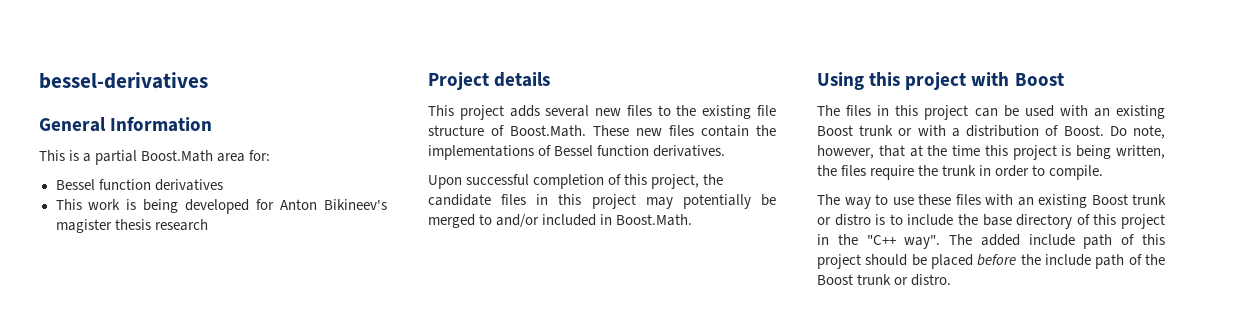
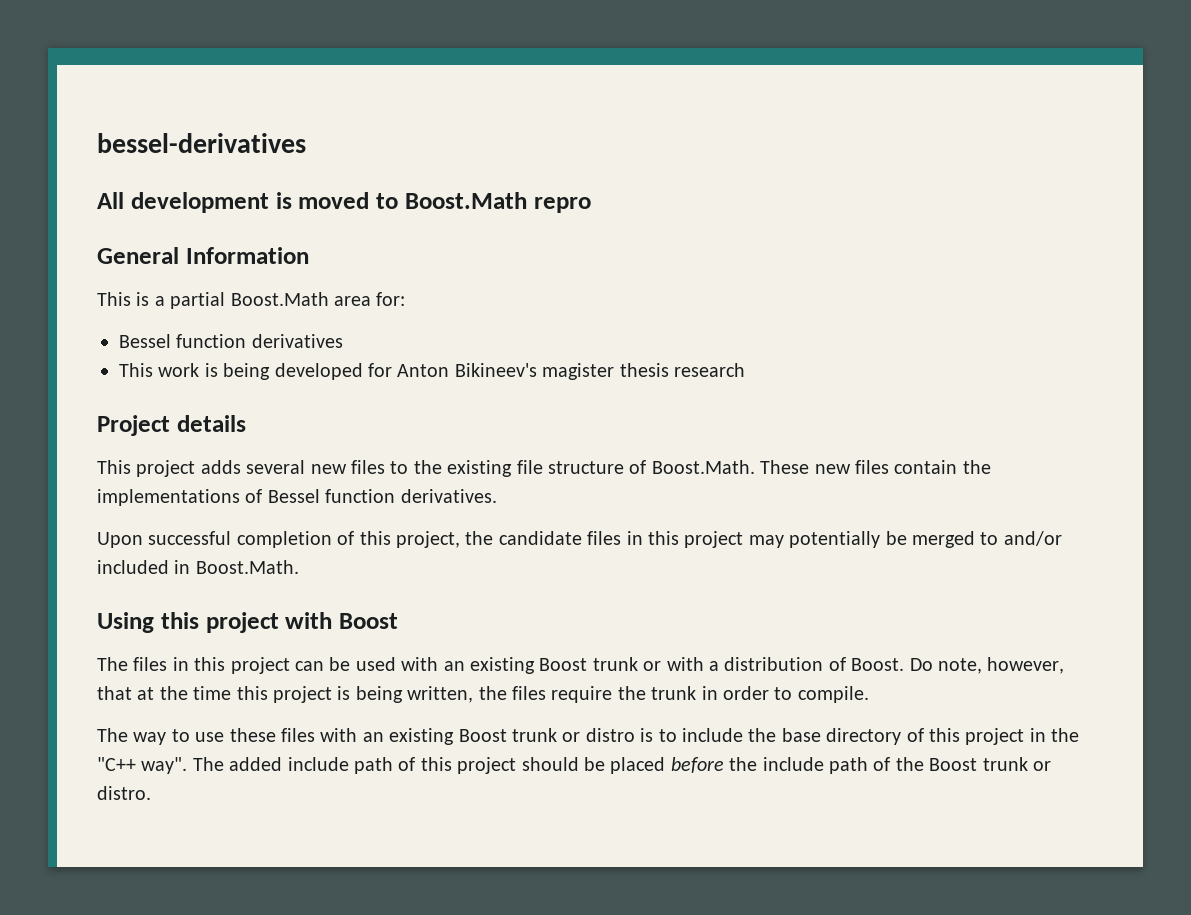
+ All development is moved to Boost.Math repro

